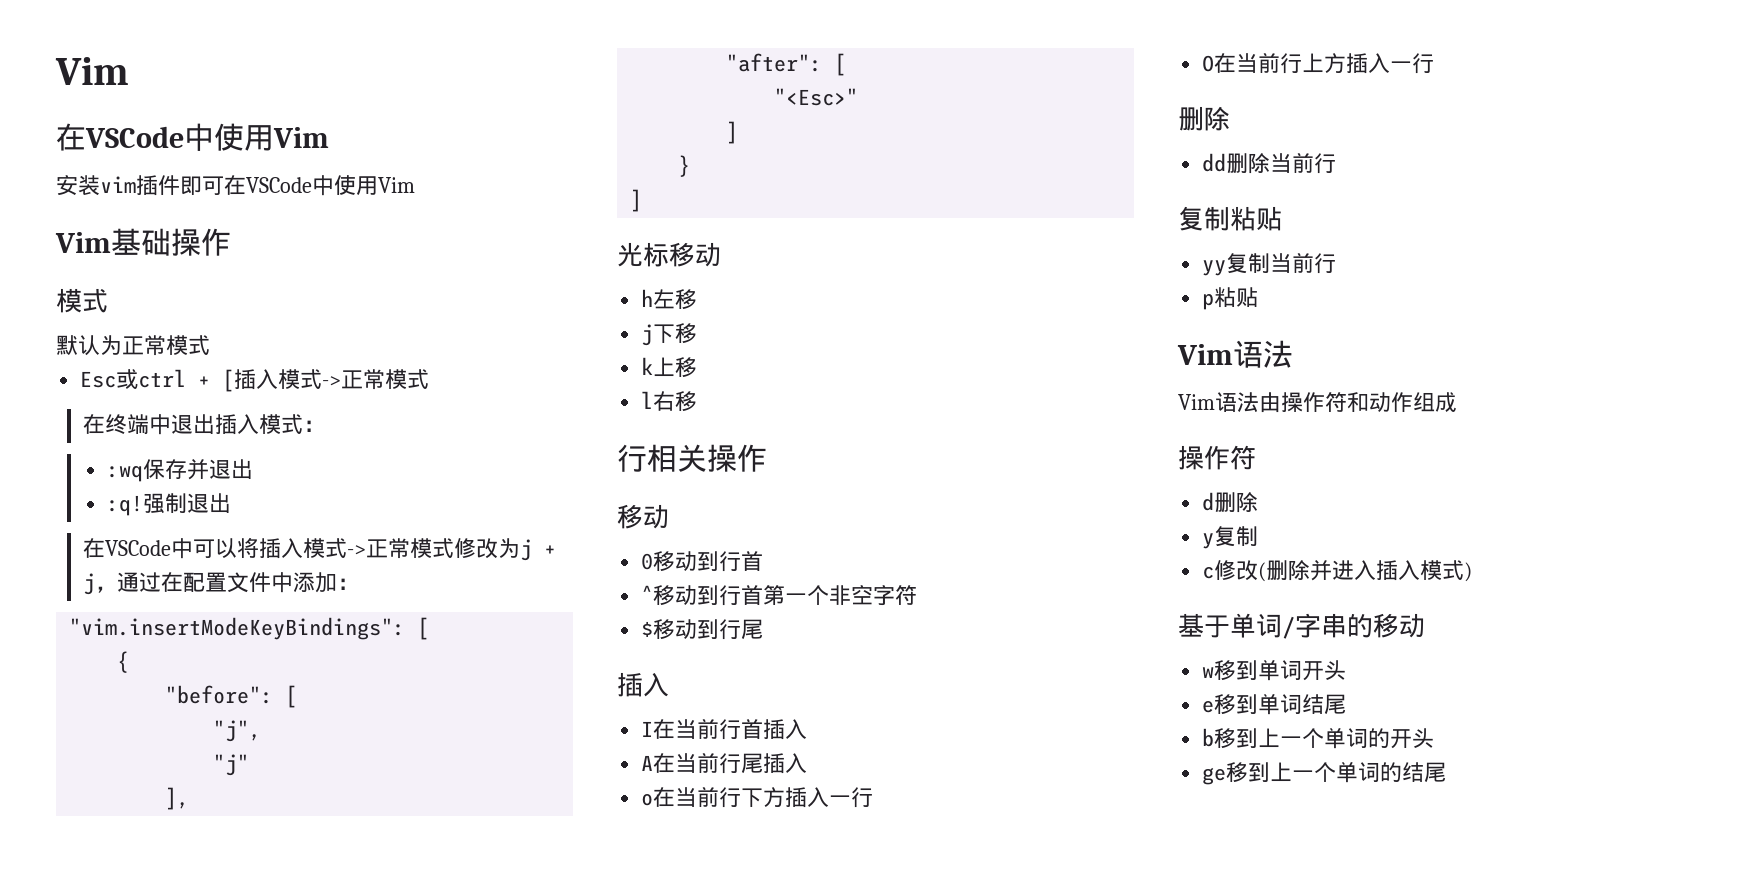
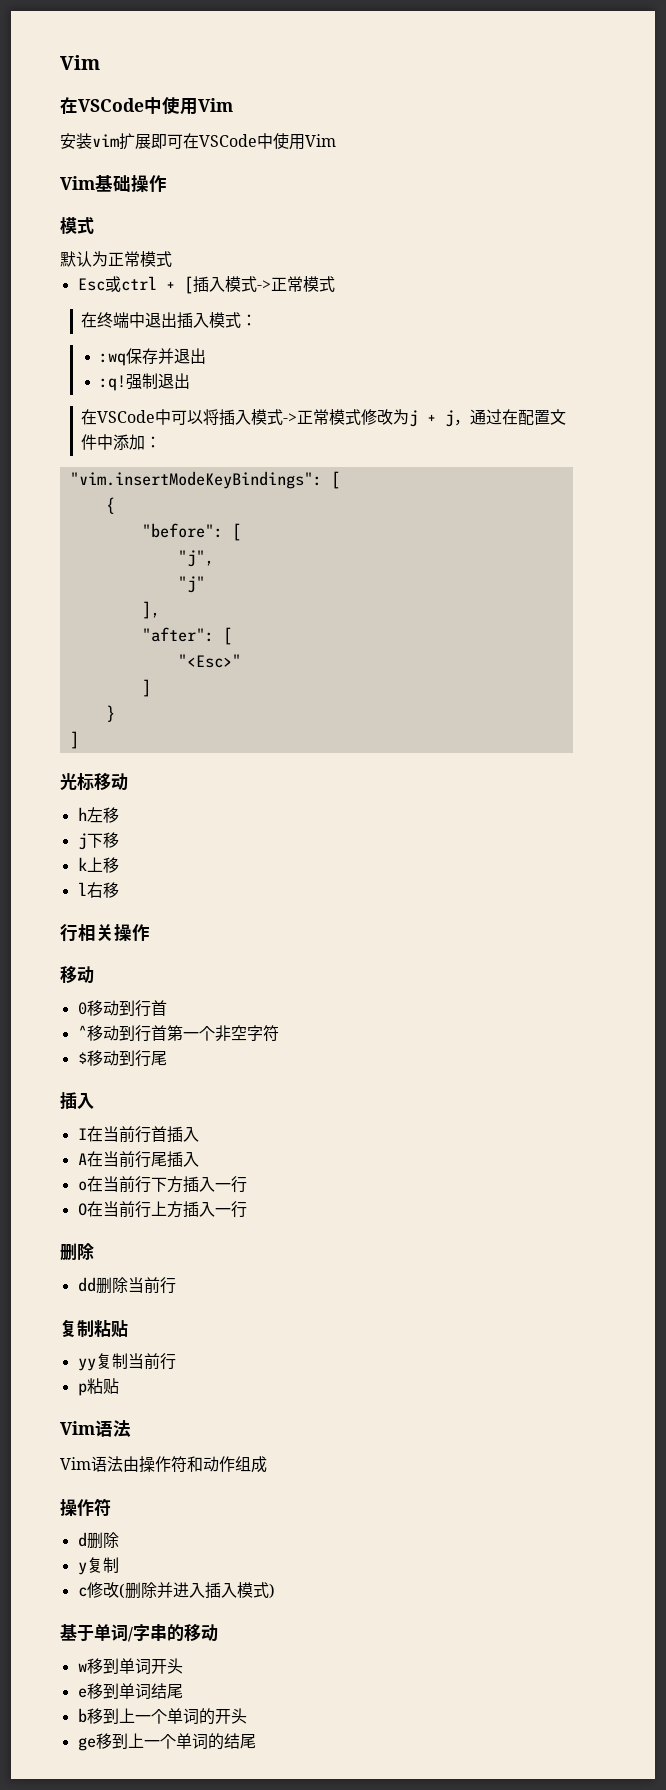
- 安装vim插件即可在VSCode中使用Vim
+ 安装vim扩展即可在VSCode中使用Vim

